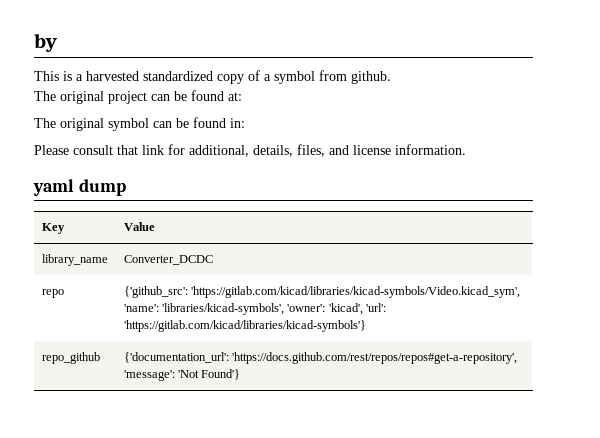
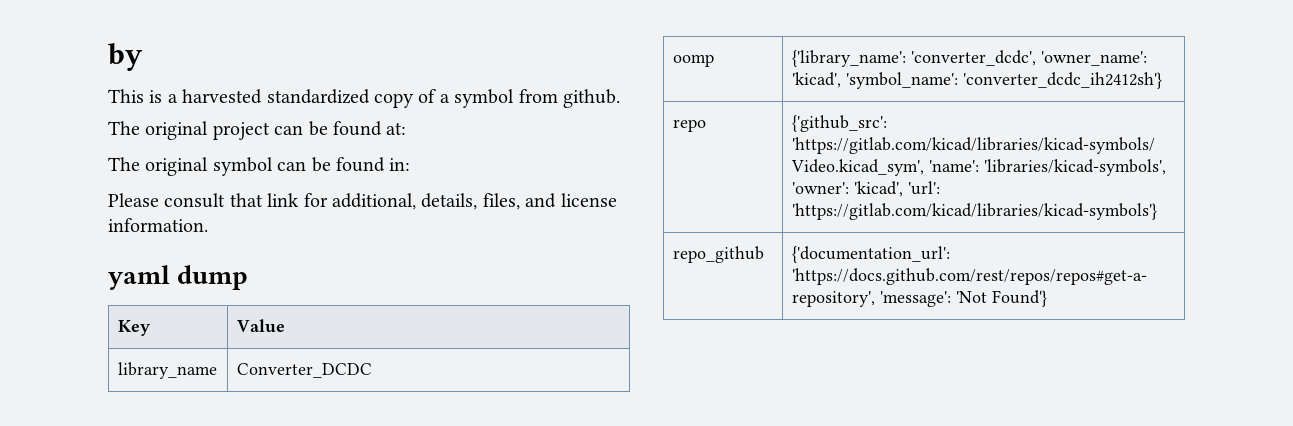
+ oomp | {'library_name': 'converter_dcdc', 'owner_name': 'kicad', 'symbol_name': 'converter_dcdc_ih2412sh'}

